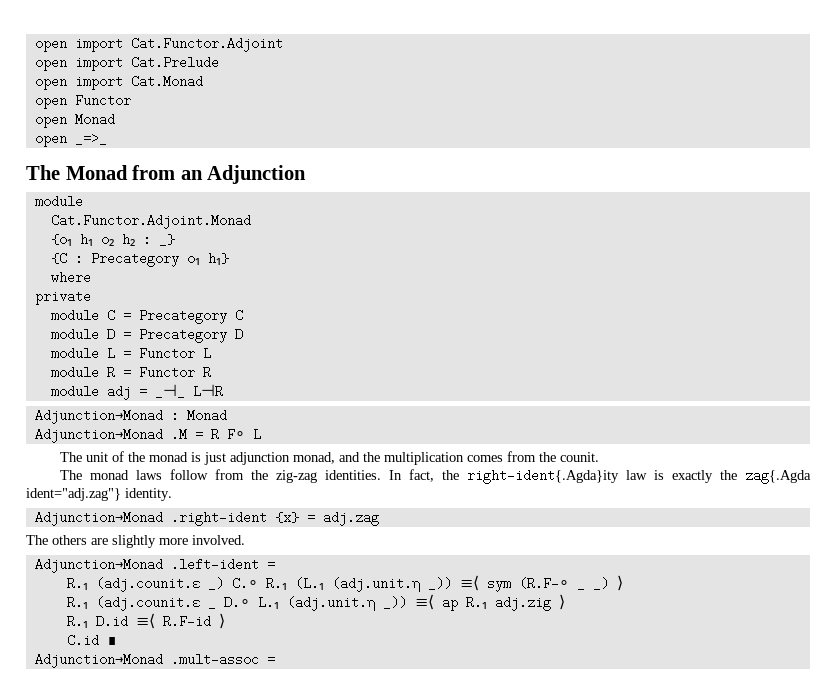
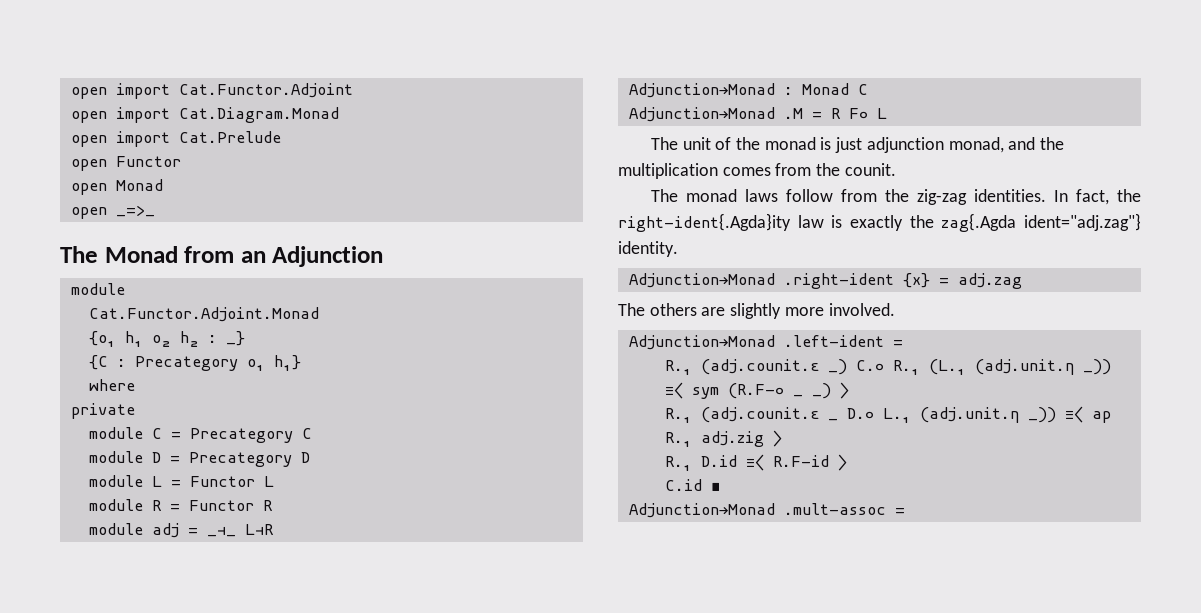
+ open import Cat.Diagram.Monad
  open import Cat.Prelude
- open import Cat.Monad
- Adjunction→Monad : Monad
+ Adjunction→Monad : Monad C

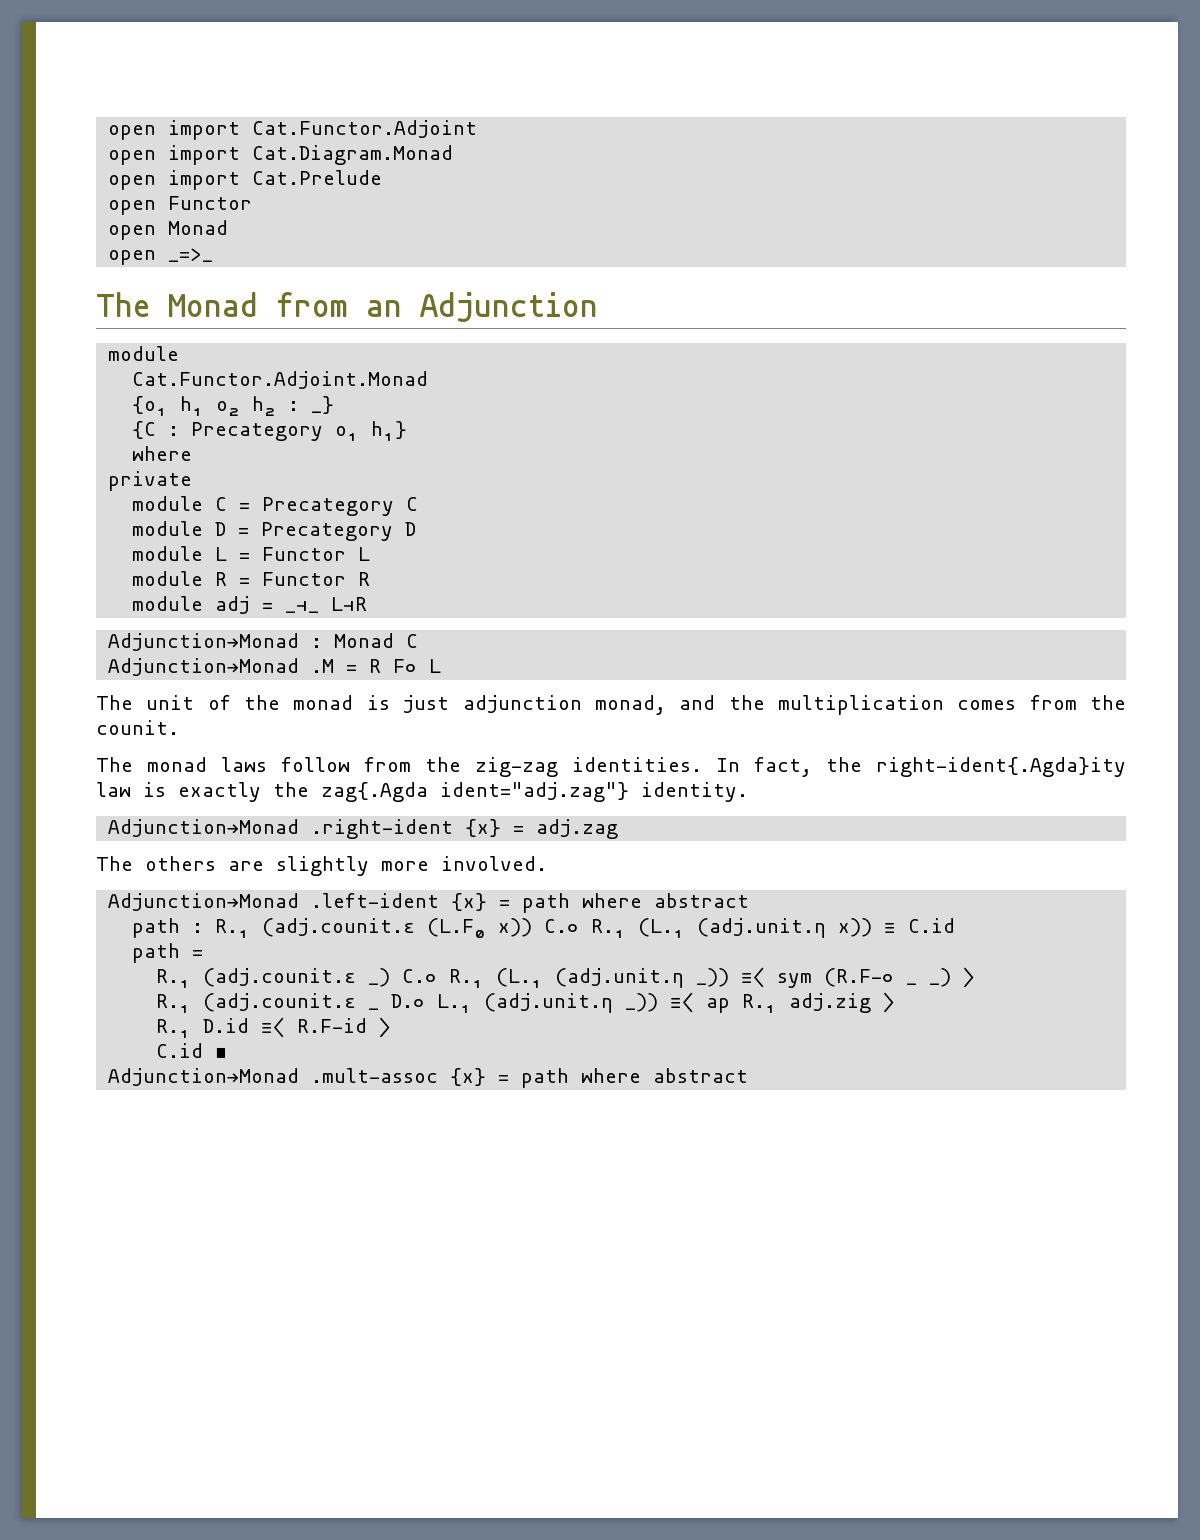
- Adjunction→Monad .left-ident =
+ Adjunction→Monad .left-ident {x} = path where abstract
+ path : R.₁ (adj.counit.ε (L.F₀ x)) C.∘ R.₁ (L.₁ (adj.unit.η x)) ≡ C.id
+ path =
- Adjunction→Monad .mult-assoc =
+ Adjunction→Monad .mult-assoc {x} = path where abstract

